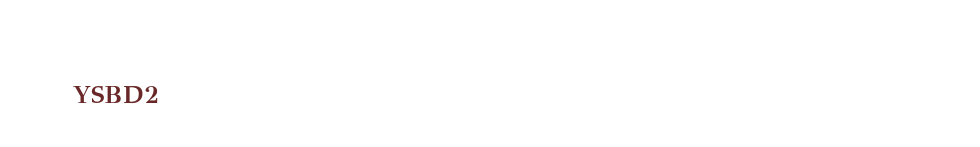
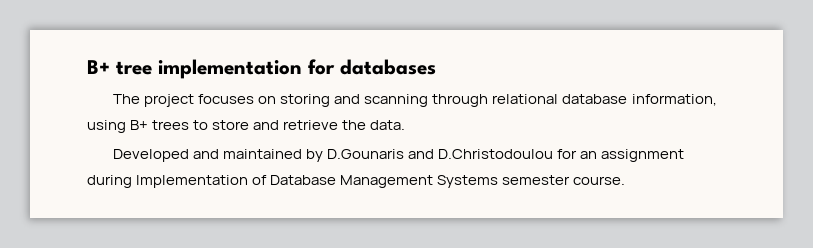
- YSBD2
+ B+ tree implementation for databases
+ The project focuses on storing and scanning through relational database information, using B+ trees to store and retrieve the data.
+ Developed and maintained by D.Gounaris and D.Christodoulou for an assignment during Implementation of Database Management Systems semester course.

